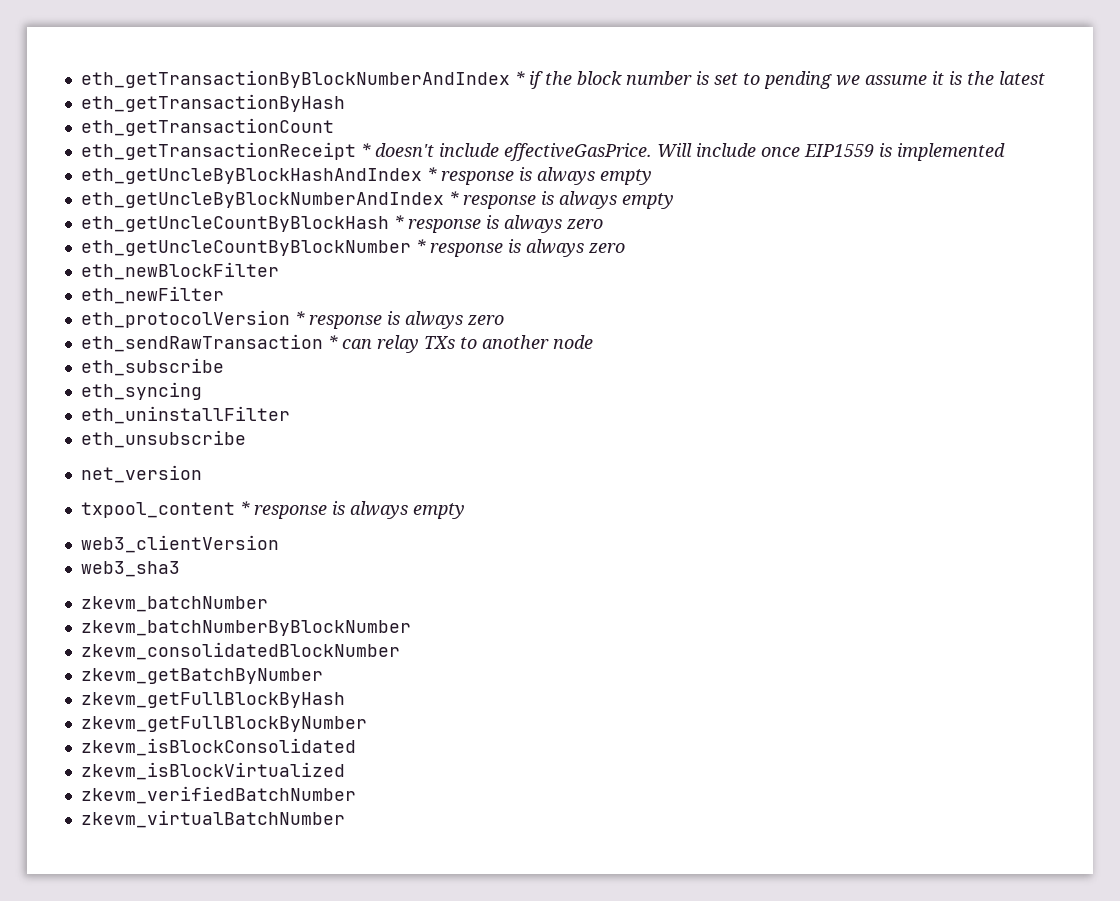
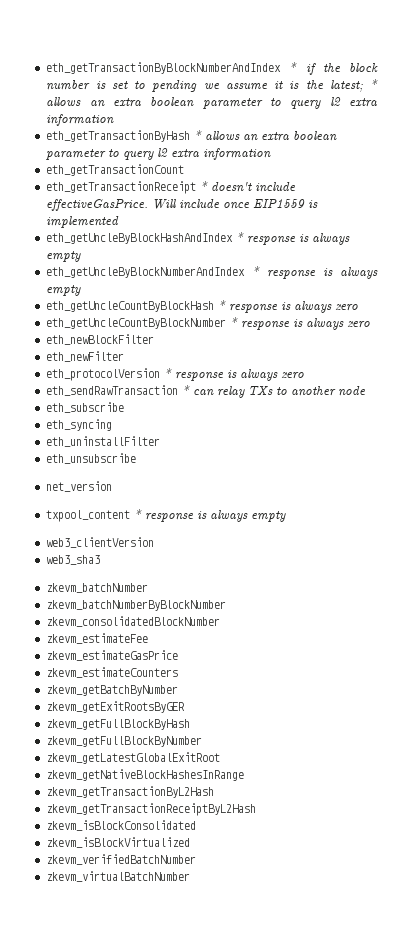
- eth_getTransactionByBlockNumberAndIndex * if the block number is set to pending we assume it is the latest
- eth_getTransactionByHash
+ eth_getTransactionByBlockNumberAndIndex * if the block number is set to pending we assume it is the latest; * allows an extra boolean parameter to query l2 extra information
+ eth_getTransactionByHash * allows an extra boolean parameter to query l2 extra information
+ zkevm_estimateFee
+ zkevm_estimateGasPrice
+ zkevm_estimateCounters
+ zkevm_getExitRootsByGER
+ zkevm_getLatestGlobalExitRoot
+ zkevm_getNativeBlockHashesInRange
+ zkevm_getTransactionByL2Hash
+ zkevm_getTransactionReceiptByL2Hash

